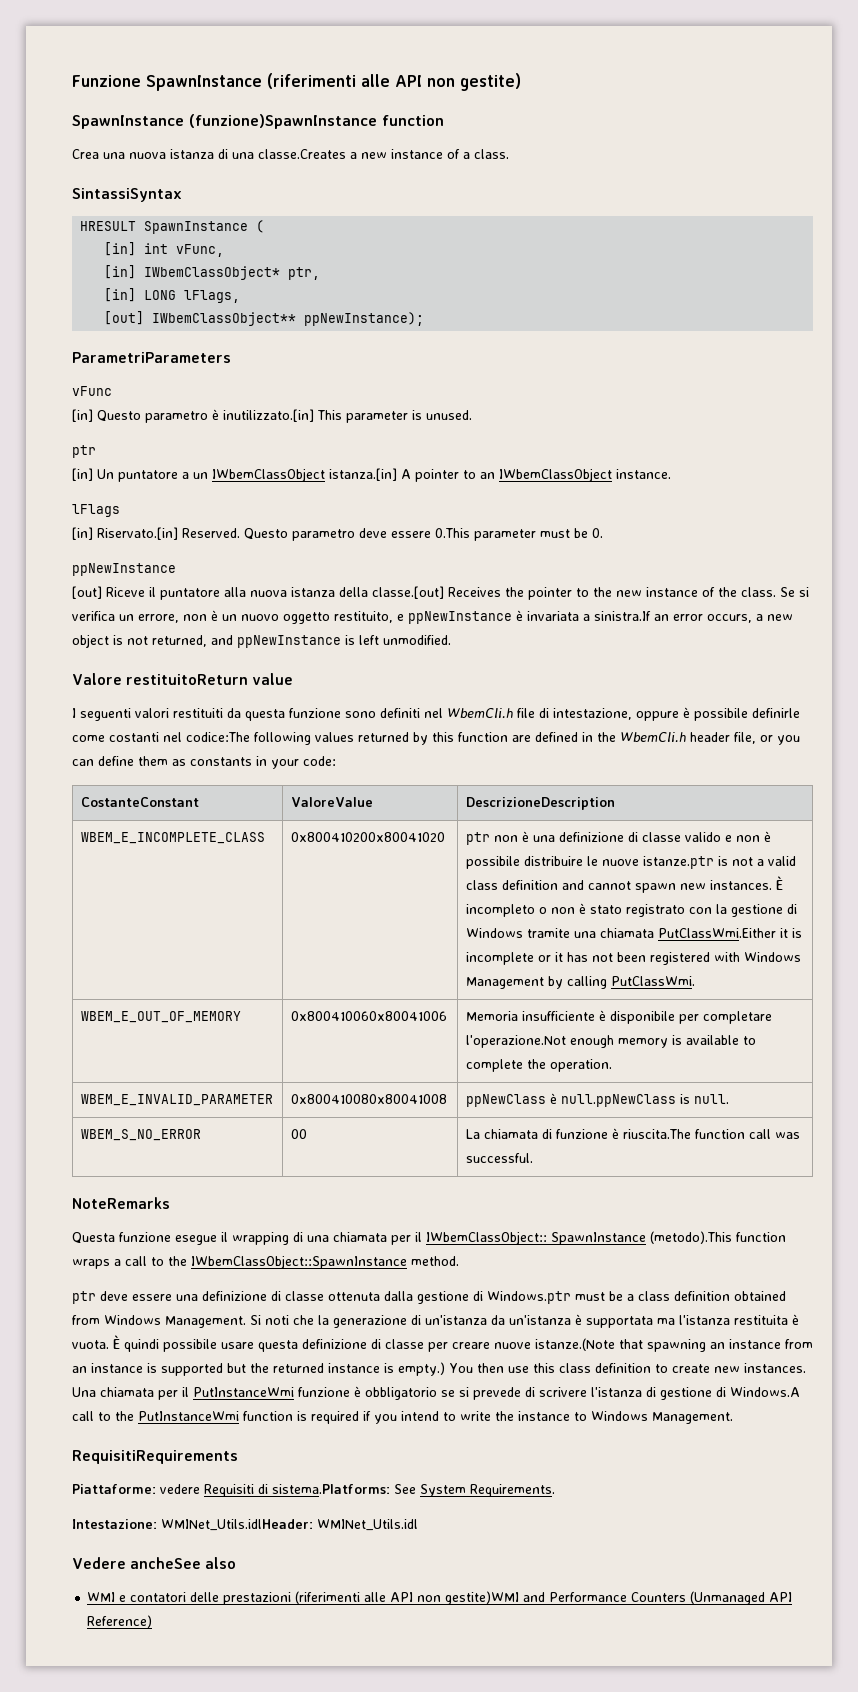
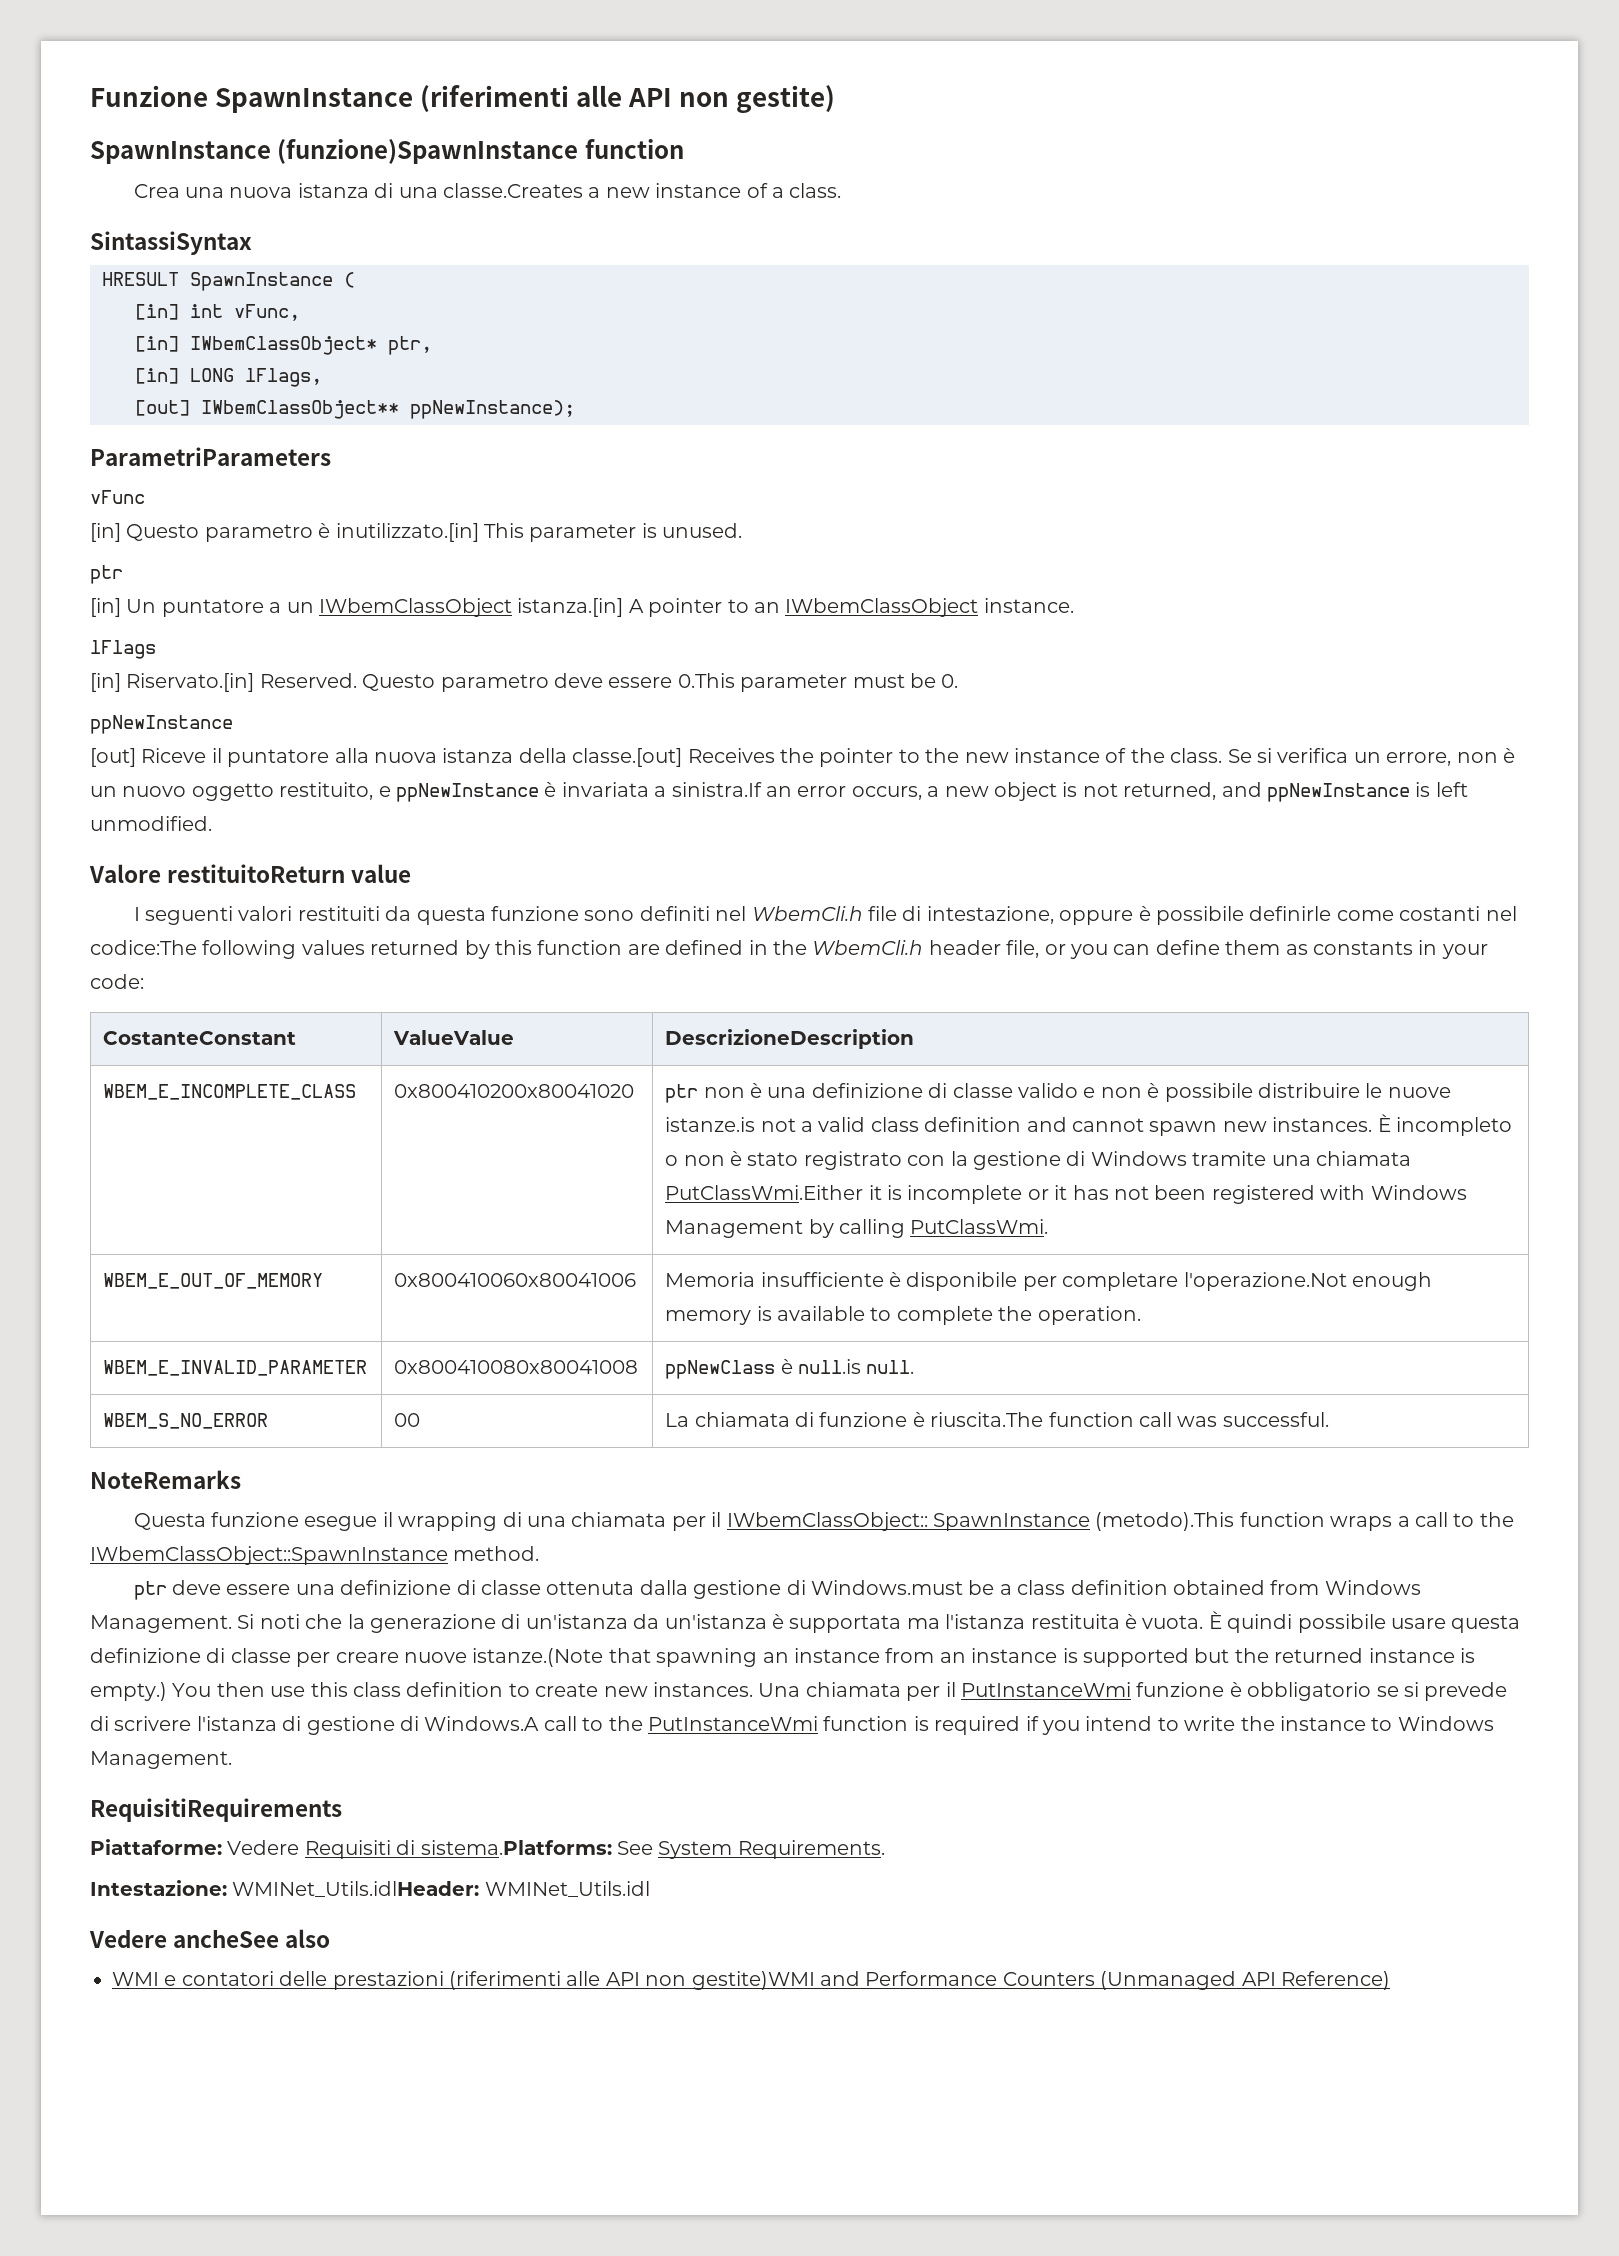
- CostanteConstant | ValoreValue | DescrizioneDescription
+ CostanteConstant | ValueValue | DescrizioneDescription
- ptr non è una definizione di classe valido e non è possibile distribuire le nuove istanze.ptr is not a valid class definition and cannot spawn new instances.
+ ptr non è una definizione di classe valido e non è possibile distribuire le nuove istanze.is not a valid class definition and cannot spawn new instances.
- WBEM_E_INVALID_PARAMETER | 0x800410080x80041008 | ppNewClass è null.ppNewClass is null.
+ WBEM_E_INVALID_PARAMETER | 0x800410080x80041008 | ppNewClass è null.is null.
- ptr deve essere una definizione di classe ottenuta dalla gestione di Windows.ptr must be a class definition obtained from Windows Management.
+ ptr deve essere una definizione di classe ottenuta dalla gestione di Windows.must be a class definition obtained from Windows Management.
- Piattaforme: vedere Requisiti di sistema.Platforms: See System Requirements.
+ Piattaforme: Vedere Requisiti di sistema.Platforms: See System Requirements.

